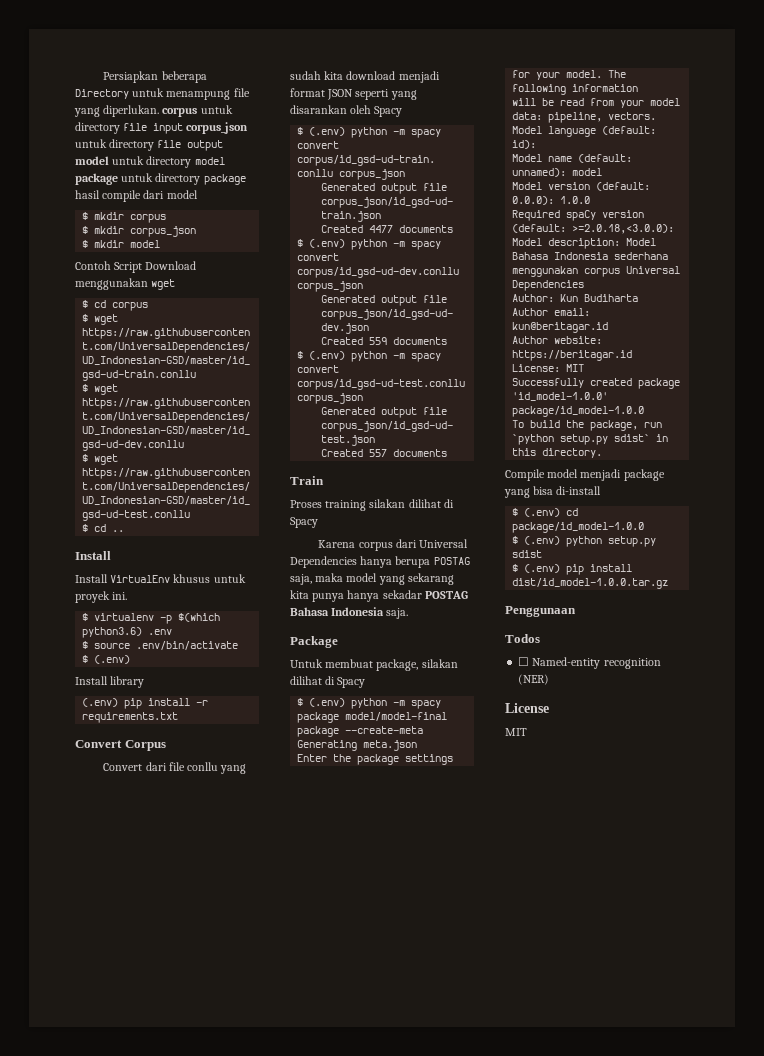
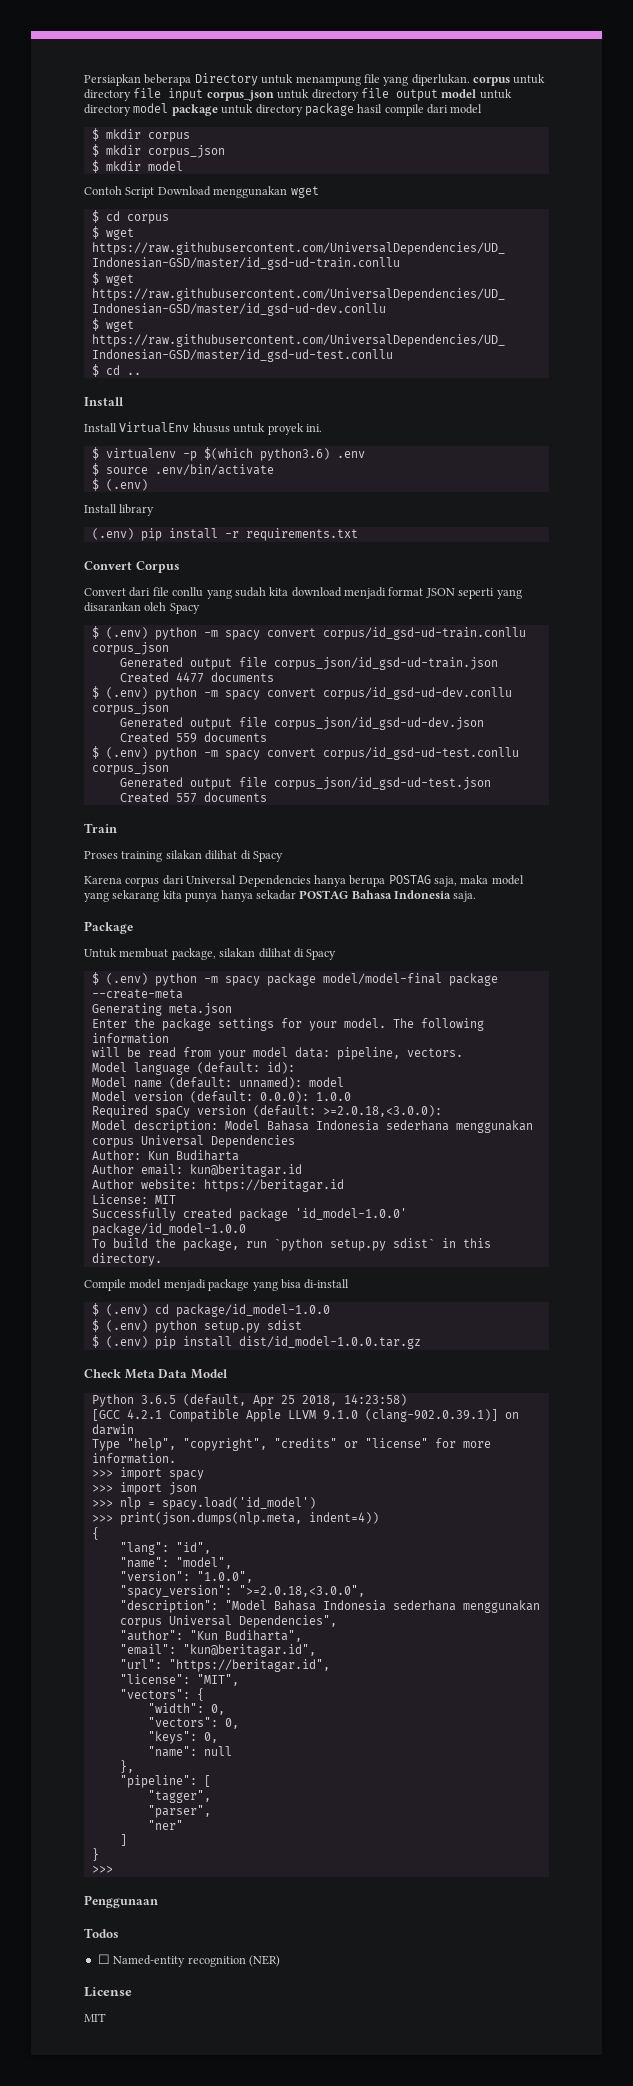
+ Check Meta Data Model
+ Python 3.6.5 (default, Apr 25 2018, 14:23:58)
+ [GCC 4.2.1 Compatible Apple LLVM 9.1.0 (clang-902.0.39.1)] on darwin
+ Type "help", "copyright", "credits" or "license" for more information.
+ >>> import spacy
+ >>> import json
+ >>> nlp = spacy.load('id_model')
+ >>> print(json.dumps(nlp.meta, indent=4))
+ {
+ "lang": "id",
+ "name": "model",
+ "version": "1.0.0",
+ "spacy_version": ">=2.0.18,<3.0.0",
+ "description": "Model Bahasa Indonesia sederhana menggunakan corpus Universal Dependencies",
+ "author": "Kun Budiharta",
+ "email": "kun@beritagar.id",
+ "url": "https://beritagar.id",
+ "license": "MIT",
+ "vectors": {
+ "width": 0,
+ "vectors": 0,
+ "keys": 0,
+ "name": null
+ },
+ "pipeline": [
+ "tagger",
+ "parser",
+ "ner"
+ ]
+ }
+ >>>

